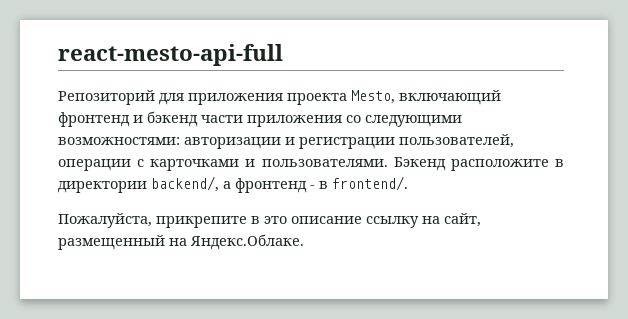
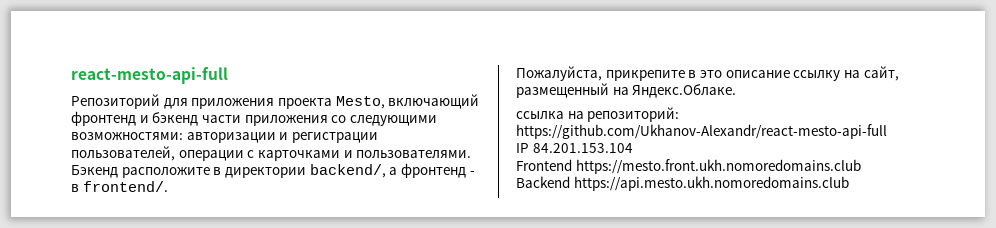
+ ссылка на репозиторий: https://github.com/Ukhanov-Alexandr/react-mesto-api-full
+ IP 84.201.153.104
+ Frontend https://mesto.front.ukh.nomoredomains.club
+ Backend https://api.mesto.ukh.nomoredomains.club

